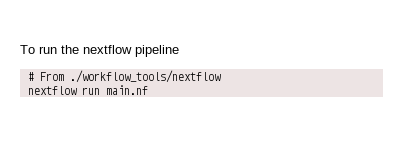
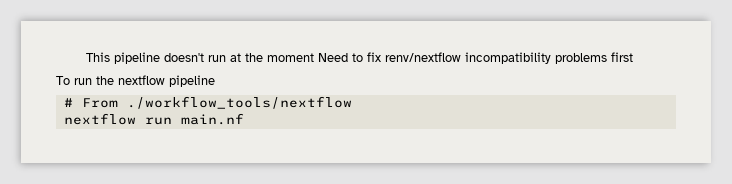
+ This pipeline doesn't run at the moment Need to fix renv/nextflow incompatibility problems first

